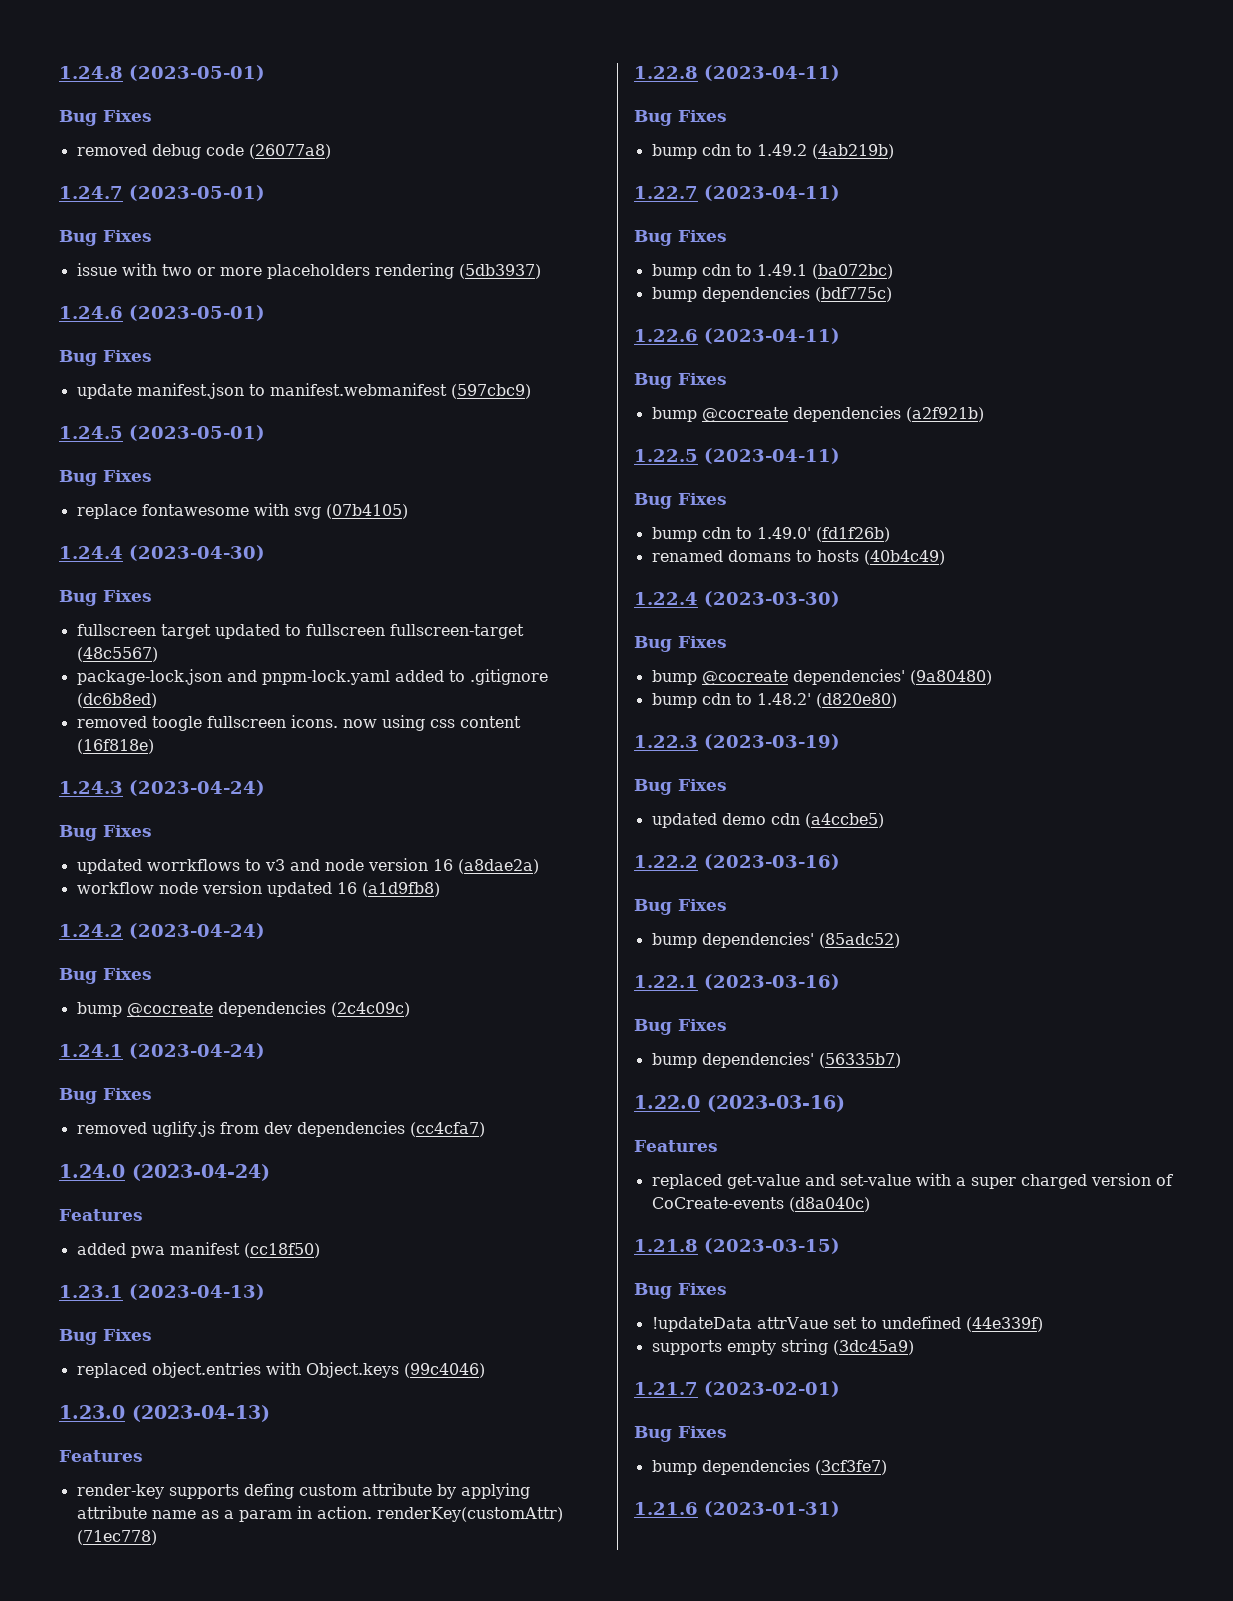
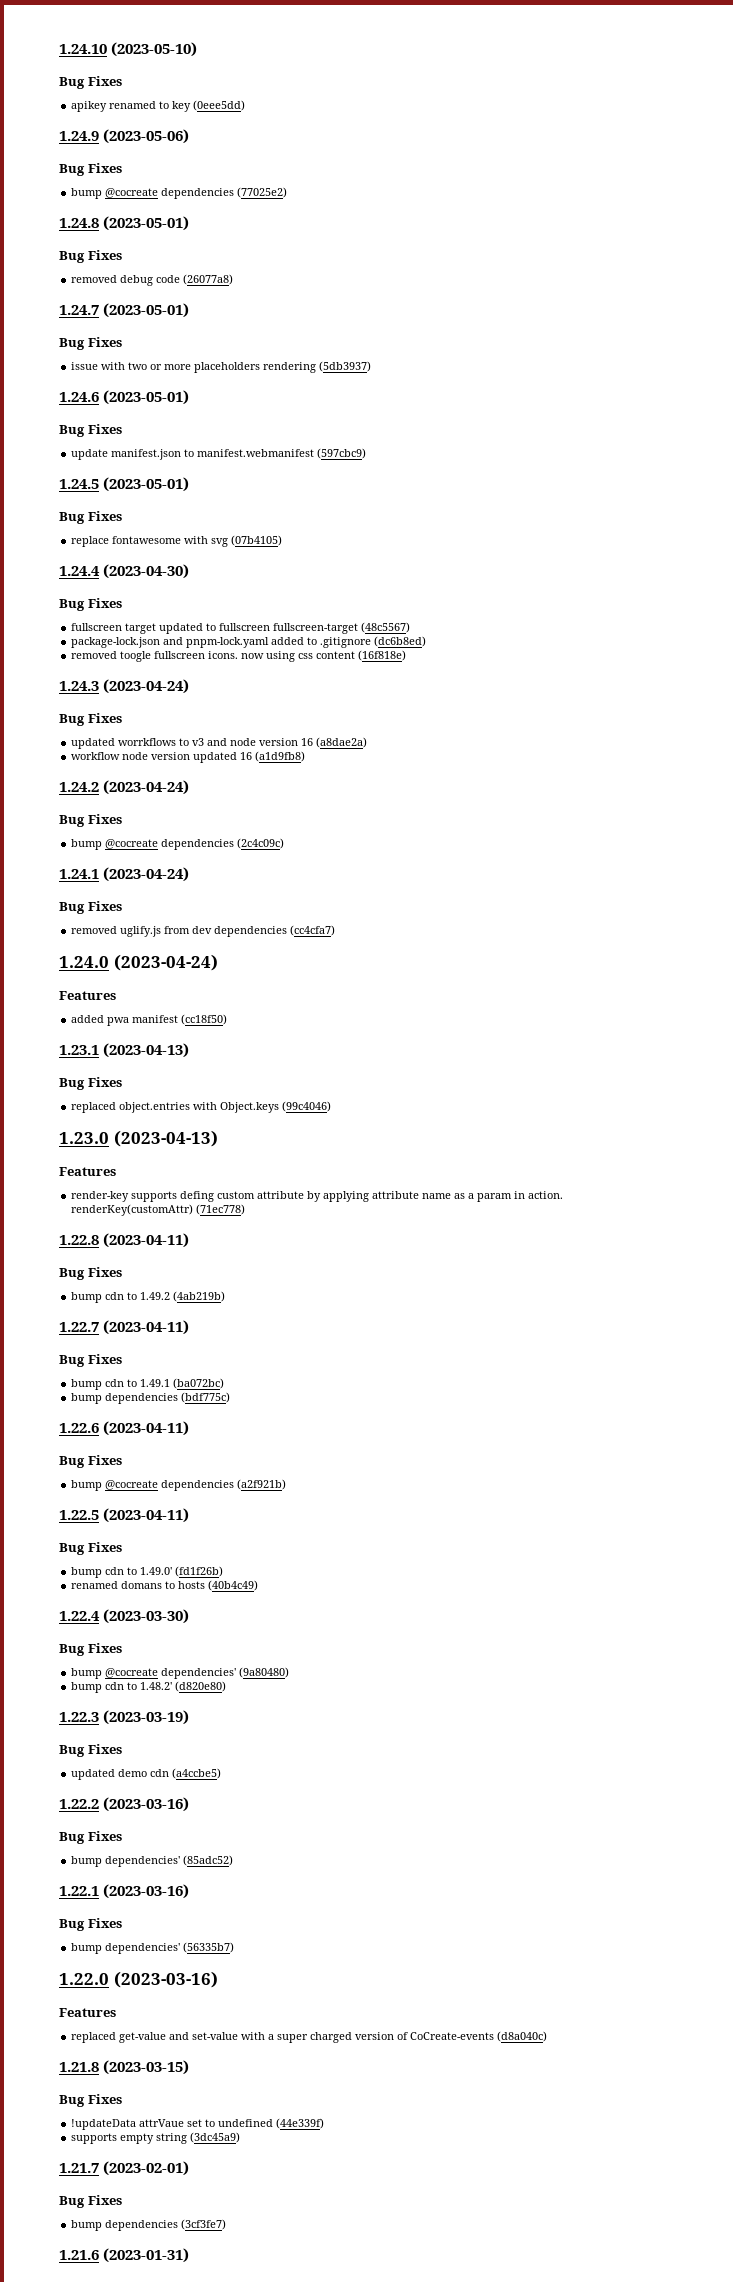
+ 1.24.10 (2023-05-10)
+ Bug Fixes
+ apikey renamed to key (0eee5dd)
+ 1.24.9 (2023-05-06)
+ Bug Fixes
+ bump @cocreate dependencies (77025e2)

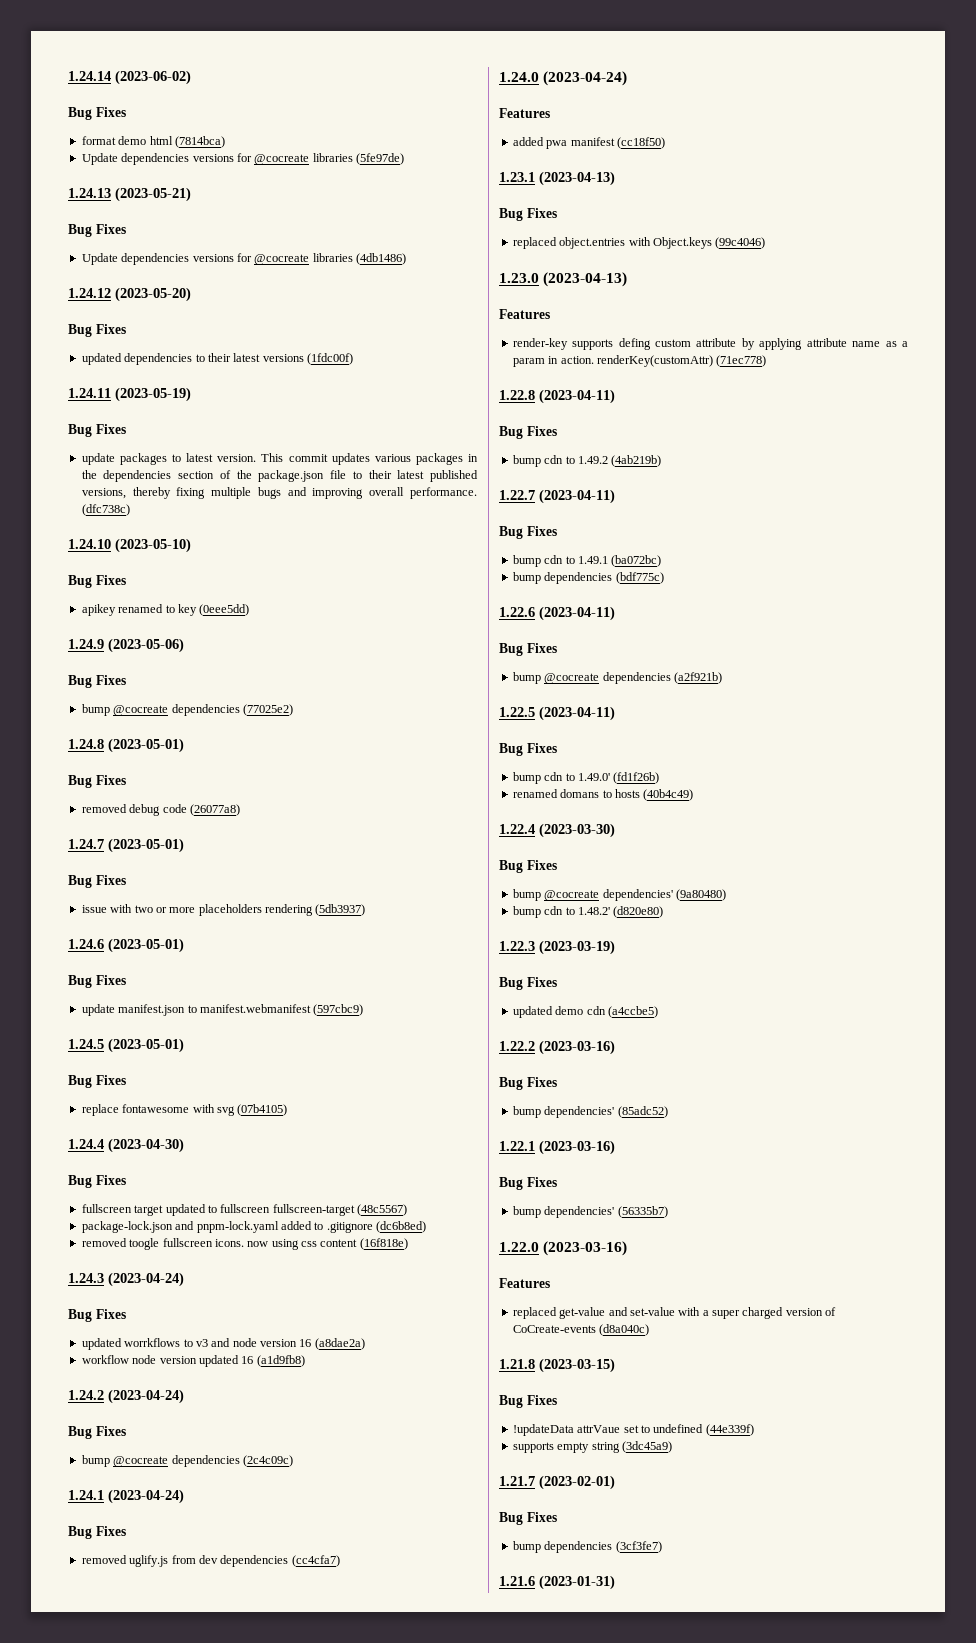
+ 1.24.14 (2023-06-02)
+ Bug Fixes
+ format demo html (7814bca)
+ Update dependencies versions for @cocreate libraries (5fe97de)
+ 1.24.13 (2023-05-21)
+ Bug Fixes
+ Update dependencies versions for @cocreate libraries (4db1486)
+ 1.24.12 (2023-05-20)
+ Bug Fixes
+ updated dependencies to their latest versions (1fdc00f)
+ 1.24.11 (2023-05-19)
+ Bug Fixes
+ update packages to latest version. This commit updates various packages in the dependencies section of the package.json file to their latest published versions, thereby fixing multiple bugs and improving overall performance. (dfc738c)

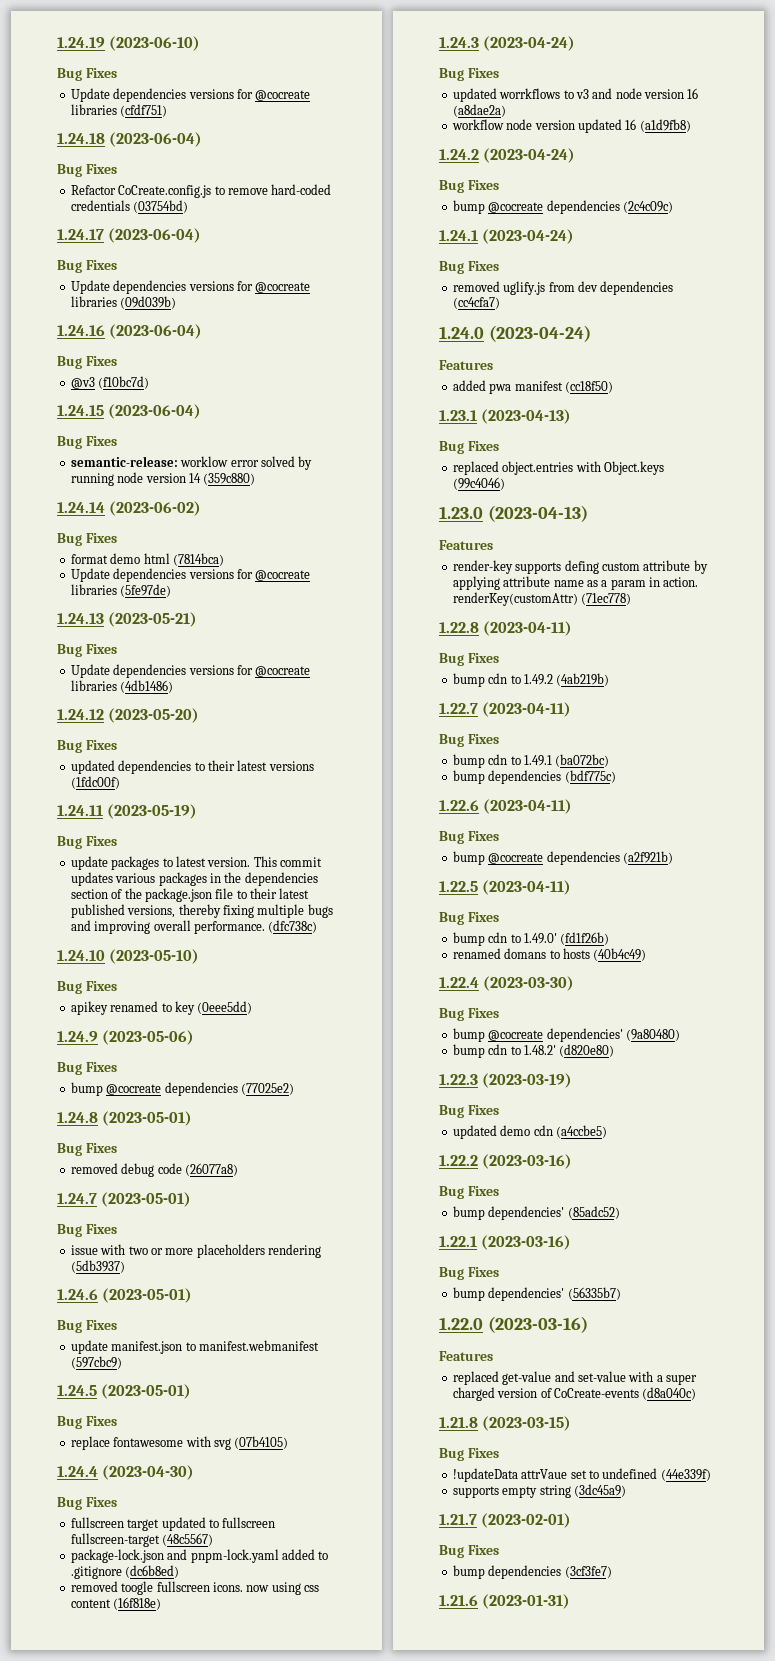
+ 1.24.19 (2023-06-10)
+ Bug Fixes
+ Update dependencies versions for @cocreate libraries (cfdf751)
+ 1.24.18 (2023-06-04)
+ Bug Fixes
+ Refactor CoCreate.config.js to remove hard-coded credentials (03754bd)
+ 1.24.17 (2023-06-04)
+ Bug Fixes
+ Update dependencies versions for @cocreate libraries (09d039b)
+ 1.24.16 (2023-06-04)
+ Bug Fixes
+ @v3 (f10bc7d)
+ 1.24.15 (2023-06-04)
+ Bug Fixes
+ semantic-release: worklow error solved by running node version 14 (359c880)

